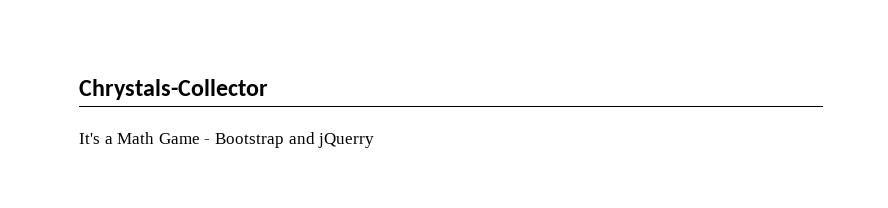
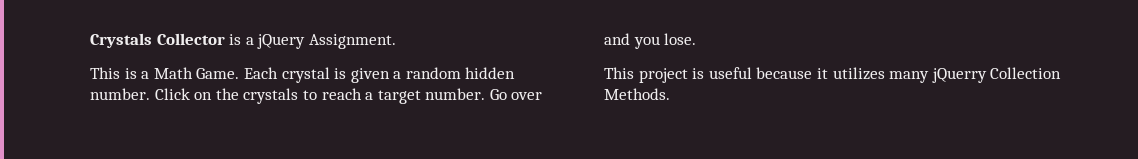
- Chrystals-Collector
- It's a Math Game - Bootstrap and jQuerry
+ Crystals Collector is a jQuery Assignment.
+ This is a Math Game. Each crystal is given a random hidden number. Click on the crystals to reach a target number. Go over and you lose.
+ This project is useful because it utilizes many jQuerry Collection Methods.

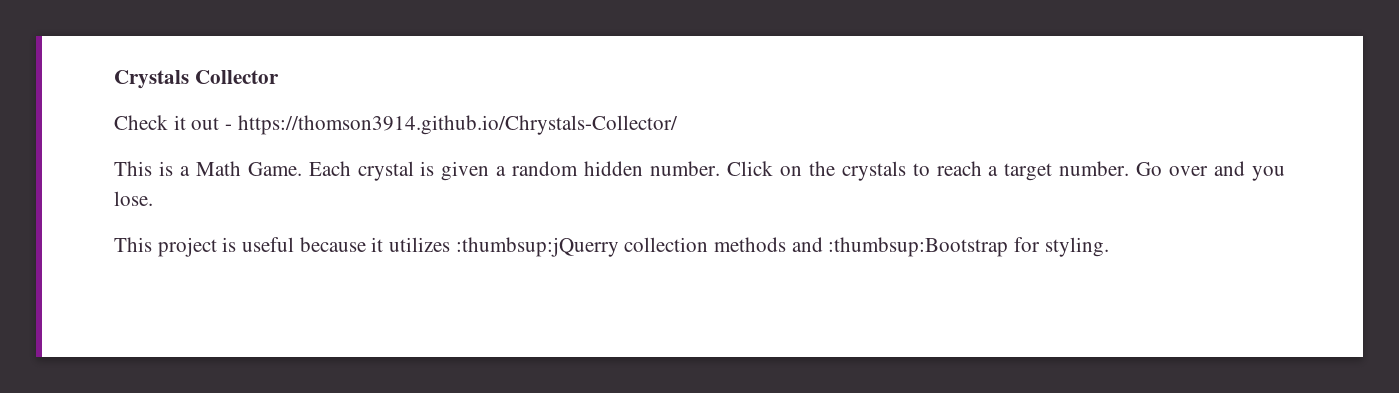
- Crystals Collector is a jQuery Assignment.
+ Crystals Collector
+ Check it out - https://thomson3914.github.io/Chrystals-Collector/
- This project is useful because it utilizes many jQuerry Collection Methods.
+ This project is useful because it utilizes :thumbsup:jQuerry collection methods and :thumbsup:Bootstrap for styling.

